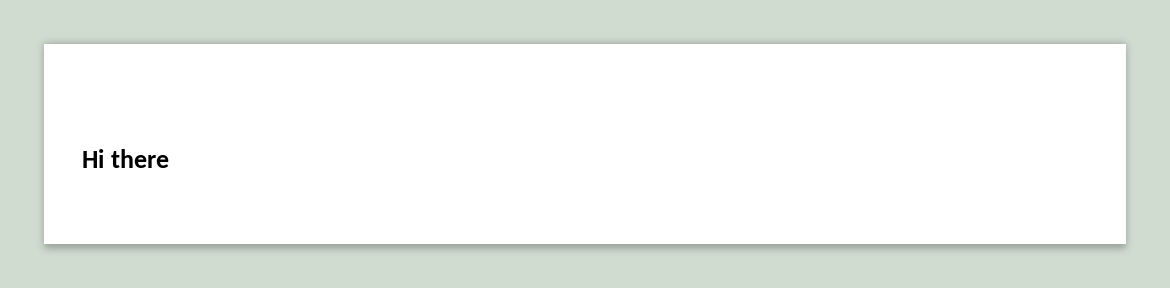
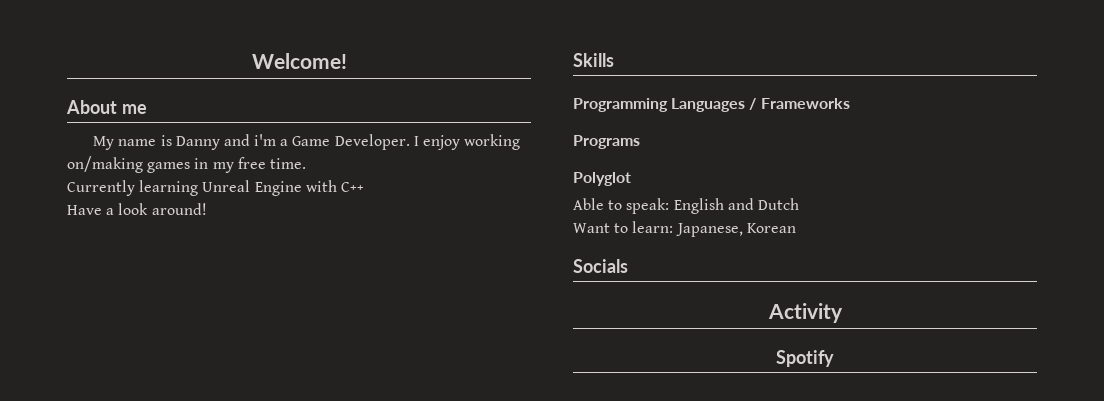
- Hi there
+ Welcome!
+ About me
+ My name is Danny and i'm a Game Developer. I enjoy working on/making games in my free time.
+ Currently learning Unreal Engine with C++
+ Have a look around!
+ Skills
+ Programming Languages / Frameworks
+ Programs
+ Polyglot
+ Able to speak: English and Dutch
+ Want to learn: Japanese, Korean
+ Socials
+ Activity
+ Spotify

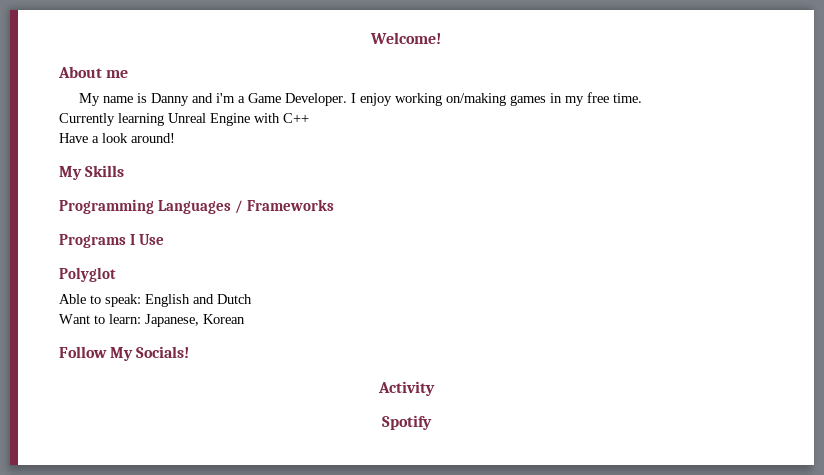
- Skills
+ My Skills
- Programs
+ Programs I Use
- Socials
+ Follow My Socials!

